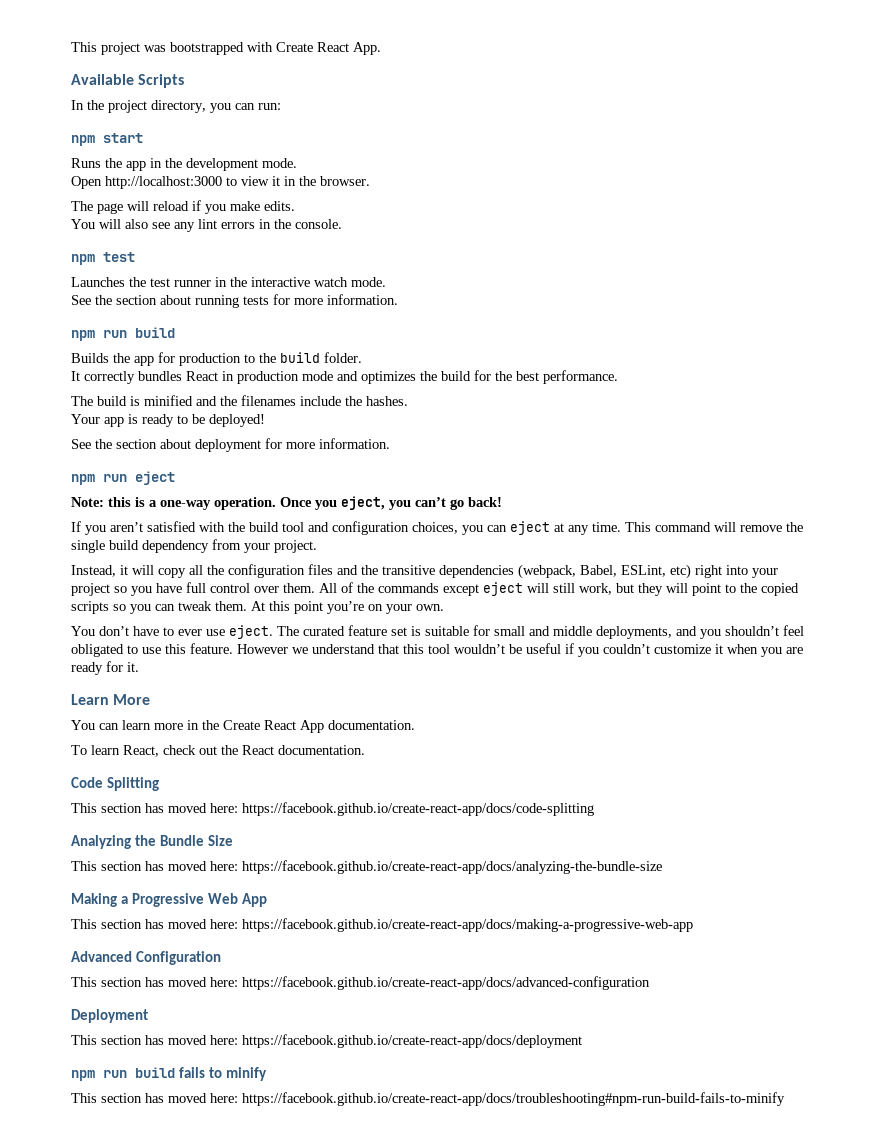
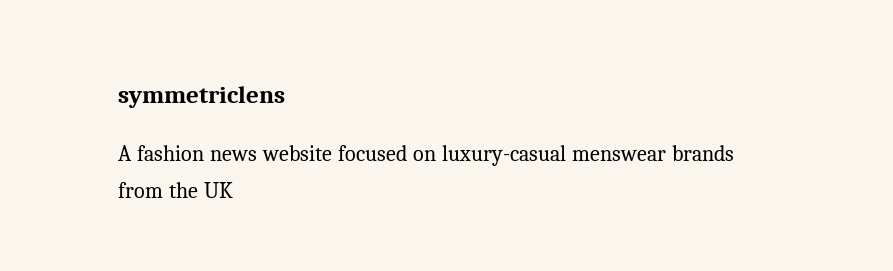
- This project was bootstrapped with Create React App.
- Available Scripts
- In the project directory, you can run:
- npm start
- Runs the app in the development mode.
- Open http://localhost:3000 to view it in the browser.
- The page will reload if you make edits.
- You will also see any lint errors in the console.
- npm test
- Launches the test runner in the interactive watch mode.
- See the section about running tests for more information.
- npm run build
- Builds the app for production to the build folder.
- It correctly bundles React in production mode and optimizes the build for the best performance.
- The build is minified and the filenames include the hashes.
- Your app is ready to be deployed!
- See the section about deployment for more information.
- npm run eject
- Note: this is a one-way operation. Once you eject, you can’t go back!
- If you aren’t satisfied with the build tool and configuration choices, you can eject at any time. This command will remove the single build dependency from your project.
- Instead, it will copy all the configuration files and the transitive dependencies (webpack, Babel, ESLint, etc) right into your project so you have full control over them. All of the commands except eject will still work, but they will point to the copied scripts so you can tweak them. At this point you’re on your own.
- You don’t have to ever use eject. The curated feature set is suitable for small and middle deployments, and you shouldn’t feel obligated to use this feature. However we understand that this tool wouldn’t be useful if you couldn’t customize it when you are ready for it.
- Learn More
- You can learn more in the Create React App documentation.
- To learn React, check out the React documentation.
- Code Splitting
- This section has moved here: https://facebook.github.io/create-react-app/docs/code-splitting
- Analyzing the Bundle Size
- This section has moved here: https://facebook.github.io/create-react-app/docs/analyzing-the-bundle-size
- Making a Progressive Web App
- This section has moved here: https://facebook.github.io/create-react-app/docs/making-a-progressive-web-app
- Advanced Configuration
- This section has moved here: https://facebook.github.io/create-react-app/docs/advanced-configuration
- Deployment
- This section has moved here: https://facebook.github.io/create-react-app/docs/deployment
- npm run build fails to minify
- This section has moved here: https://facebook.github.io/create-react-app/docs/troubleshooting#npm-run-build-fails-to-minify
+ symmetriclens
+ A fashion news website focused on luxury-casual menswear brands from the UK

